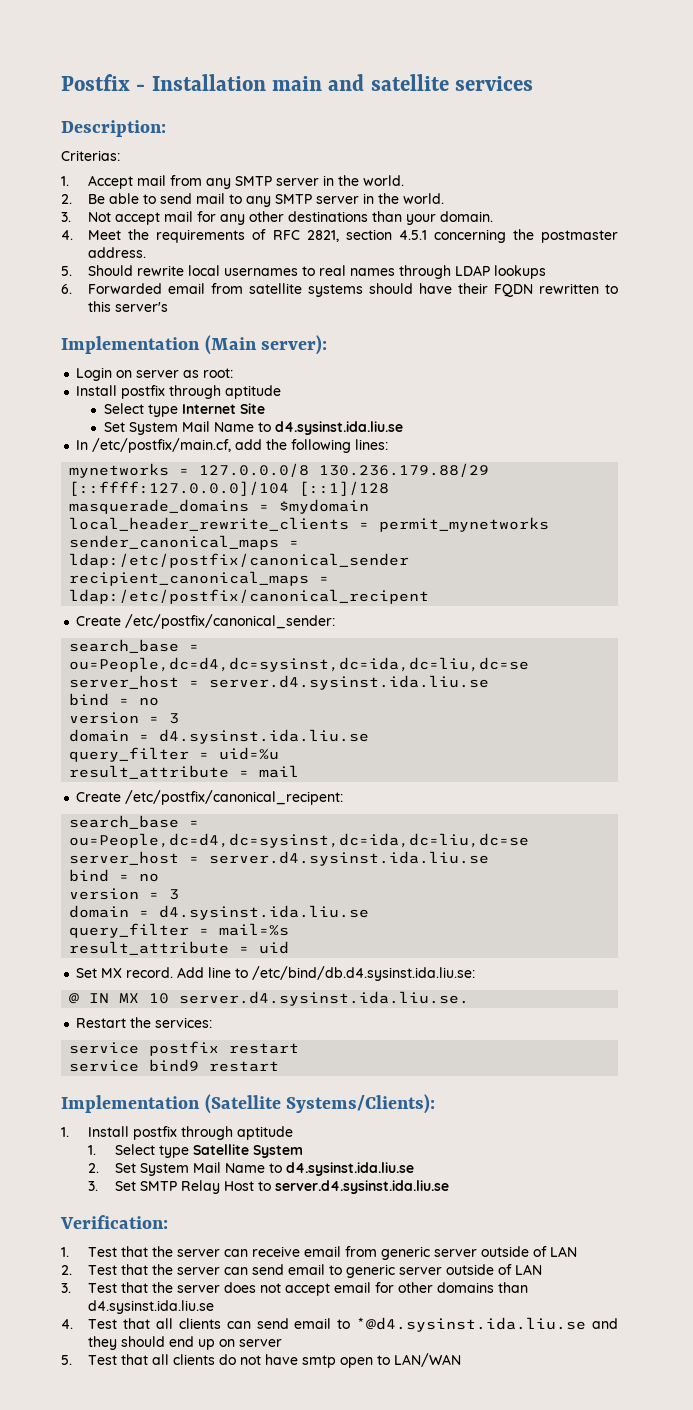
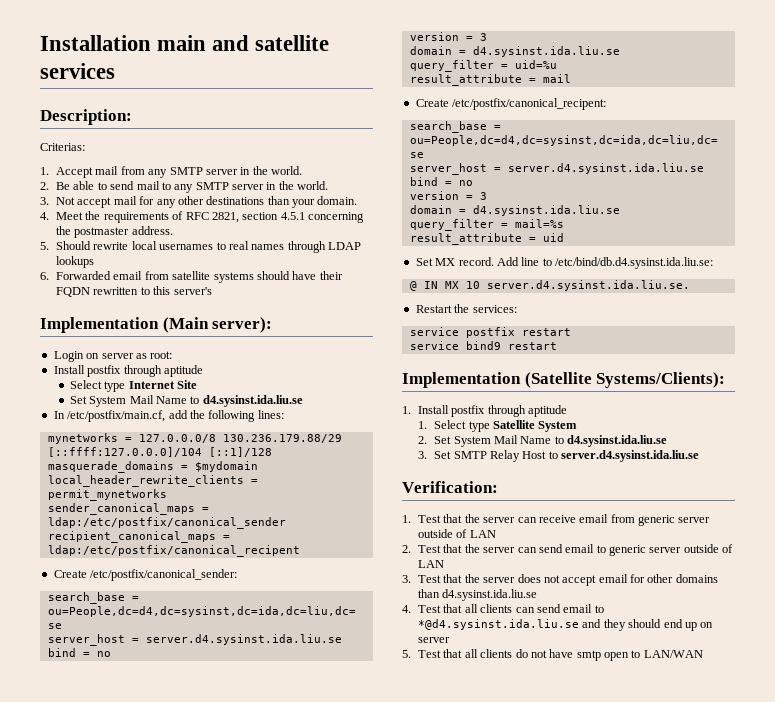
- Postfix - Installation main and satellite services
+ Installation main and satellite services

